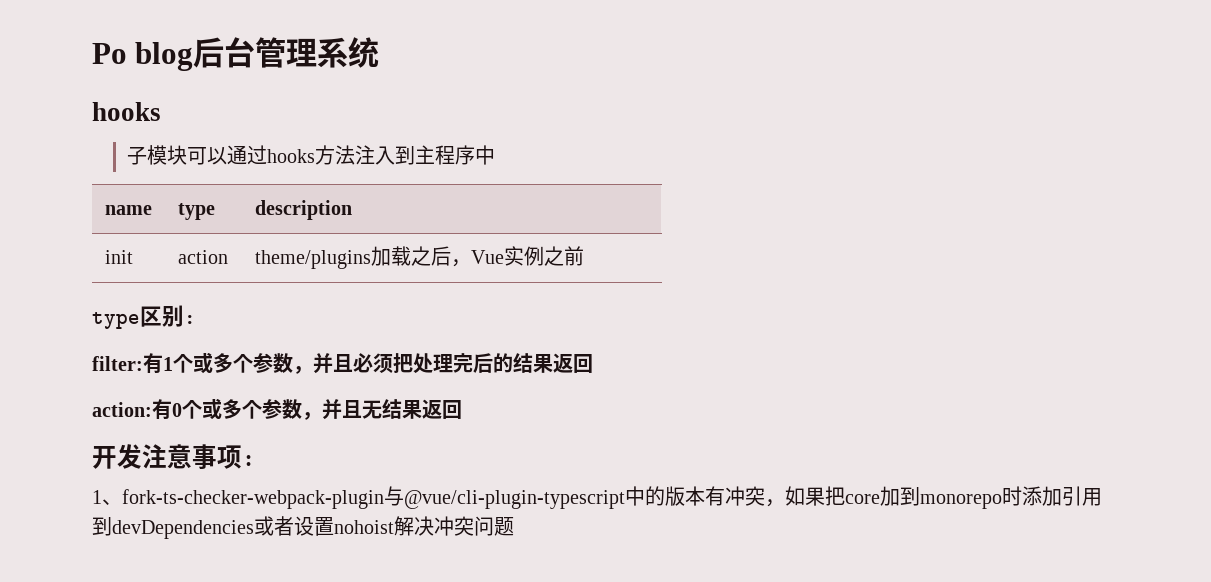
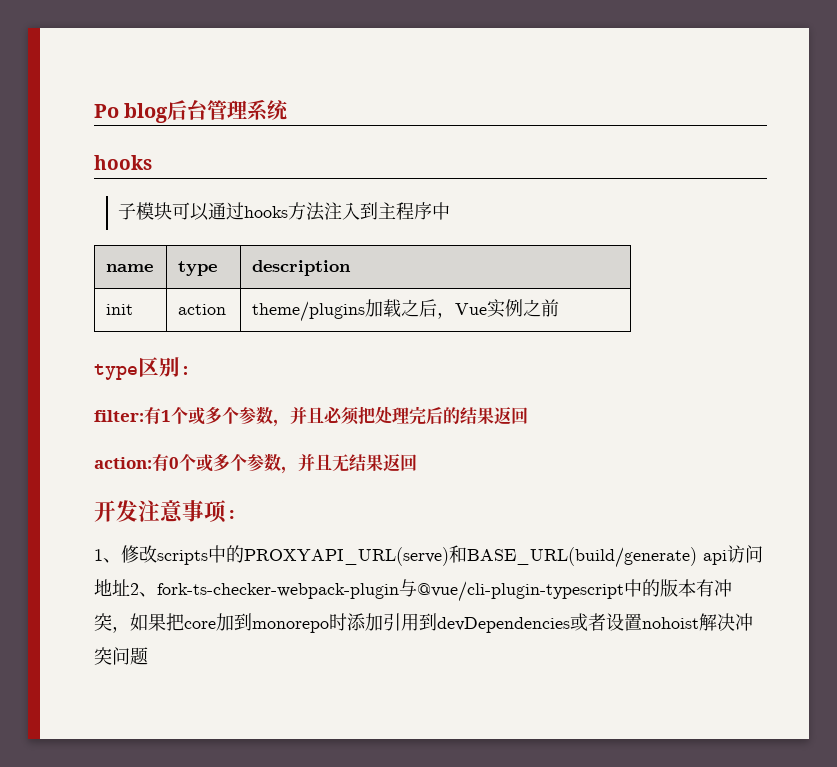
- 1、fork-ts-checker-webpack-plugin与@vue/cli-plugin-typescript中的版本有冲突，如果把core加到monorepo时添加引用到devDependencies或者设置nohoist解决冲突问题
+ 1、修改scripts中的PROXYAPI_URL(serve)和BASE_URL(build/generate) api访问地址2、fork-ts-checker-webpack-plugin与@vue/cli-plugin-typescript中的版本有冲突，如果把core加到monorepo时添加引用到devDependencies或者设置nohoist解决冲突问题

